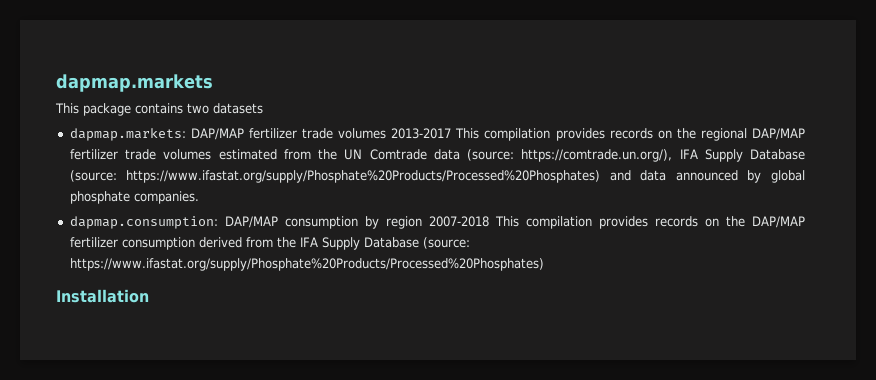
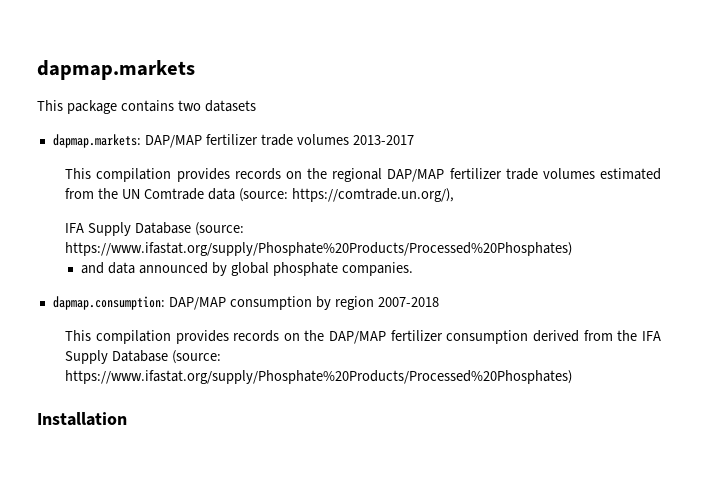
- dapmap.markets: DAP/MAP fertilizer trade volumes 2013-2017 This compilation provides records on the regional DAP/MAP fertilizer trade volumes estimated from the UN Comtrade data (source: https://comtrade.un.org/), IFA Supply Database (source: https://www.ifastat.org/supply/Phosphate%20Products/Processed%20Phosphates) and data announced by global phosphate companies.
+ dapmap.markets: DAP/MAP fertilizer trade volumes 2013-2017
+ This compilation provides records on the regional DAP/MAP fertilizer trade volumes estimated from the UN Comtrade data (source: https://comtrade.un.org/),
+ IFA Supply Database (source: https://www.ifastat.org/supply/Phosphate%20Products/Processed%20Phosphates)
+ and data announced by global phosphate companies.
- dapmap.consumption: DAP/MAP consumption by region 2007-2018 This compilation provides records on the DAP/MAP fertilizer consumption derived from the IFA Supply Database (source: https://www.ifastat.org/supply/Phosphate%20Products/Processed%20Phosphates)
+ dapmap.consumption: DAP/MAP consumption by region 2007-2018
+ This compilation provides records on the DAP/MAP fertilizer consumption derived from the IFA Supply Database (source: https://www.ifastat.org/supply/Phosphate%20Products/Processed%20Phosphates)

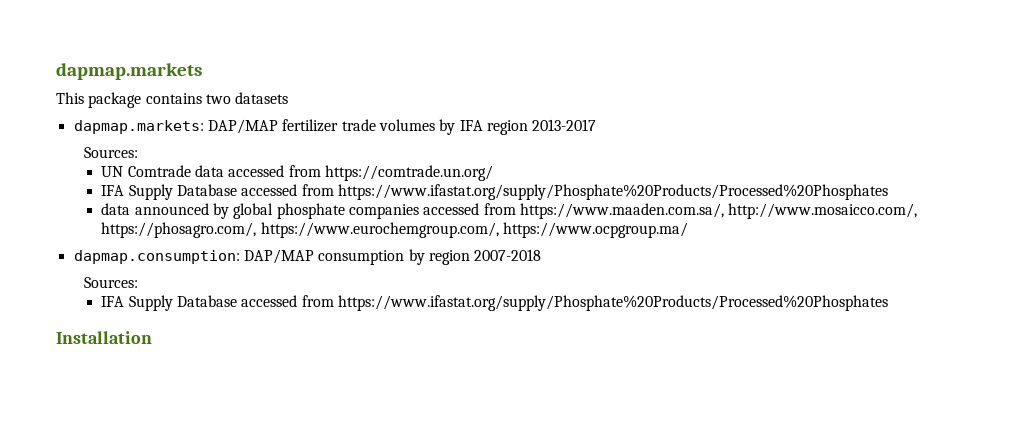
- dapmap.markets: DAP/MAP fertilizer trade volumes 2013-2017
- This compilation provides records on the regional DAP/MAP fertilizer trade volumes estimated from the UN Comtrade data (source: https://comtrade.un.org/),
- IFA Supply Database (source: https://www.ifastat.org/supply/Phosphate%20Products/Processed%20Phosphates)
- and data announced by global phosphate companies.
+ dapmap.markets: DAP/MAP fertilizer trade volumes by IFA region 2013-2017
+ Sources:
+ UN Comtrade data accessed from https://comtrade.un.org/
+ IFA Supply Database accessed from https://www.ifastat.org/supply/Phosphate%20Products/Processed%20Phosphates
+ data announced by global phosphate companies accessed from https://www.maaden.com.sa/, http://www.mosaicco.com/, https://phosagro.com/, https://www.eurochemgroup.com/, https://www.ocpgroup.ma/
  dapmap.consumption: DAP/MAP consumption by region 2007-2018
- This compilation provides records on the DAP/MAP fertilizer consumption derived from the IFA Supply Database (source: https://www.ifastat.org/supply/Phosphate%20Products/Processed%20Phosphates)
+ Sources:
+ IFA Supply Database accessed from https://www.ifastat.org/supply/Phosphate%20Products/Processed%20Phosphates

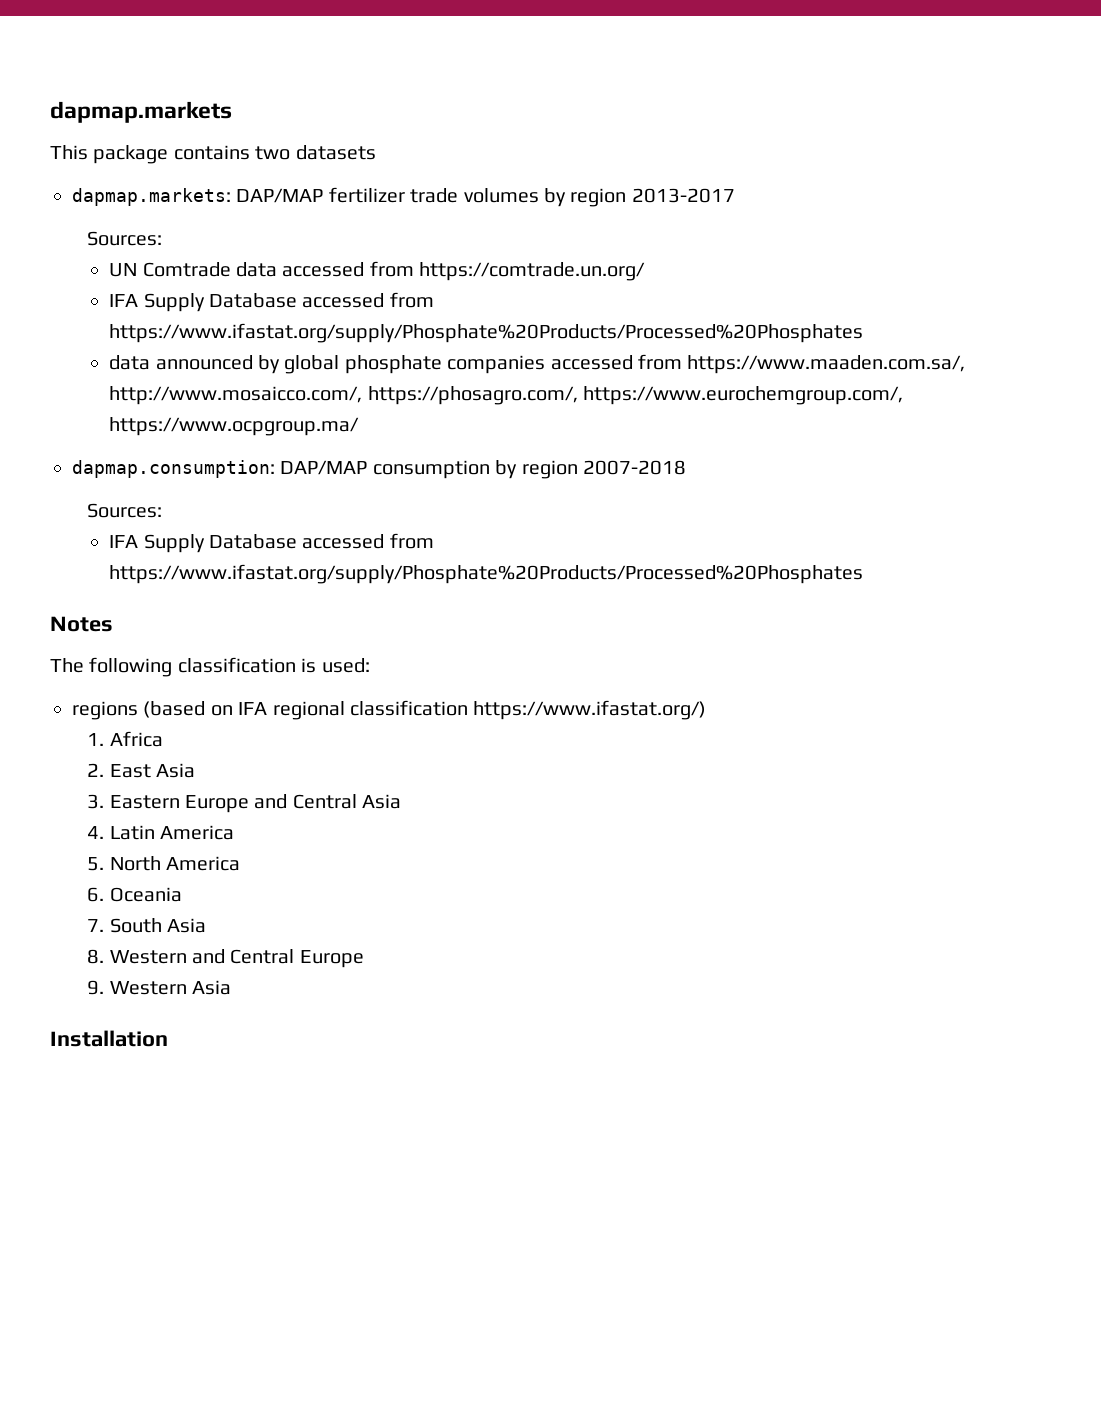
- dapmap.markets: DAP/MAP fertilizer trade volumes by IFA region 2013-2017
+ dapmap.markets: DAP/MAP fertilizer trade volumes by region 2013-2017
+ Notes
+ The following classification is used:
+ regions (based on IFA regional classification https://www.ifastat.org/)
+ 1. Africa
+ 2. East Asia
+ 3. Eastern Europe and Central Asia
+ 4. Latin America
+ 5. North America
+ 6. Oceania
+ 7. South Asia
+ 8. Western and Central Europe
+ 9. Western Asia

